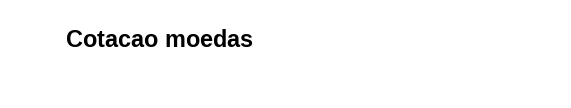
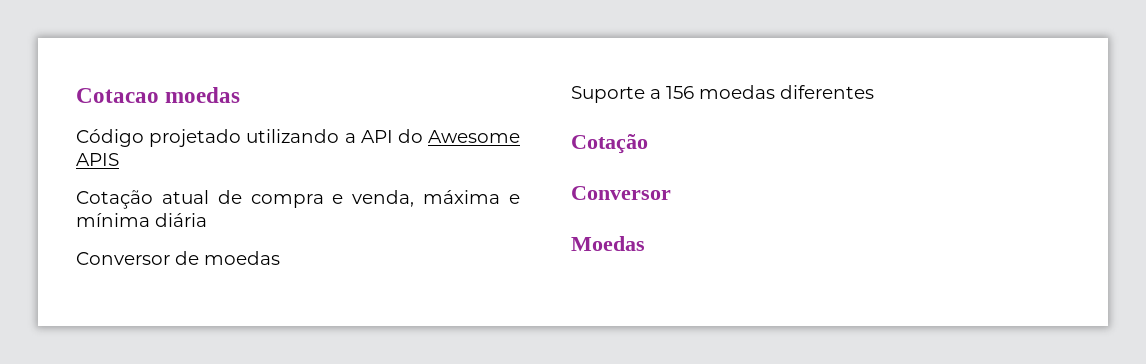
+ Código projetado utilizando a API do Awesome APIS
+ Cotação atual de compra e venda, máxima e mínima diária
+ Conversor de moedas
+ Suporte a 156 moedas diferentes
+ Cotação
+ Conversor
+ Moedas

